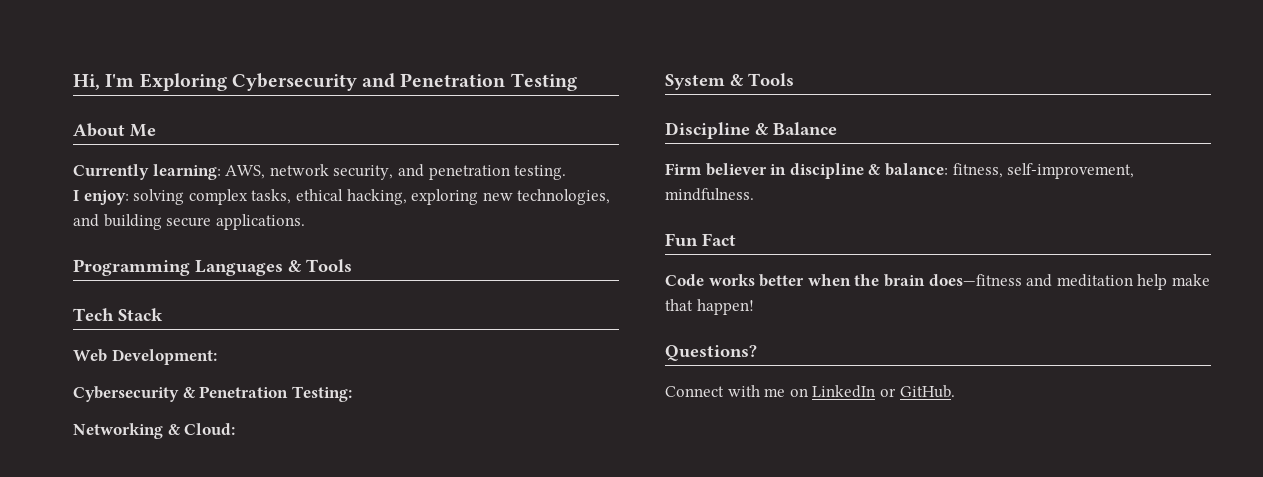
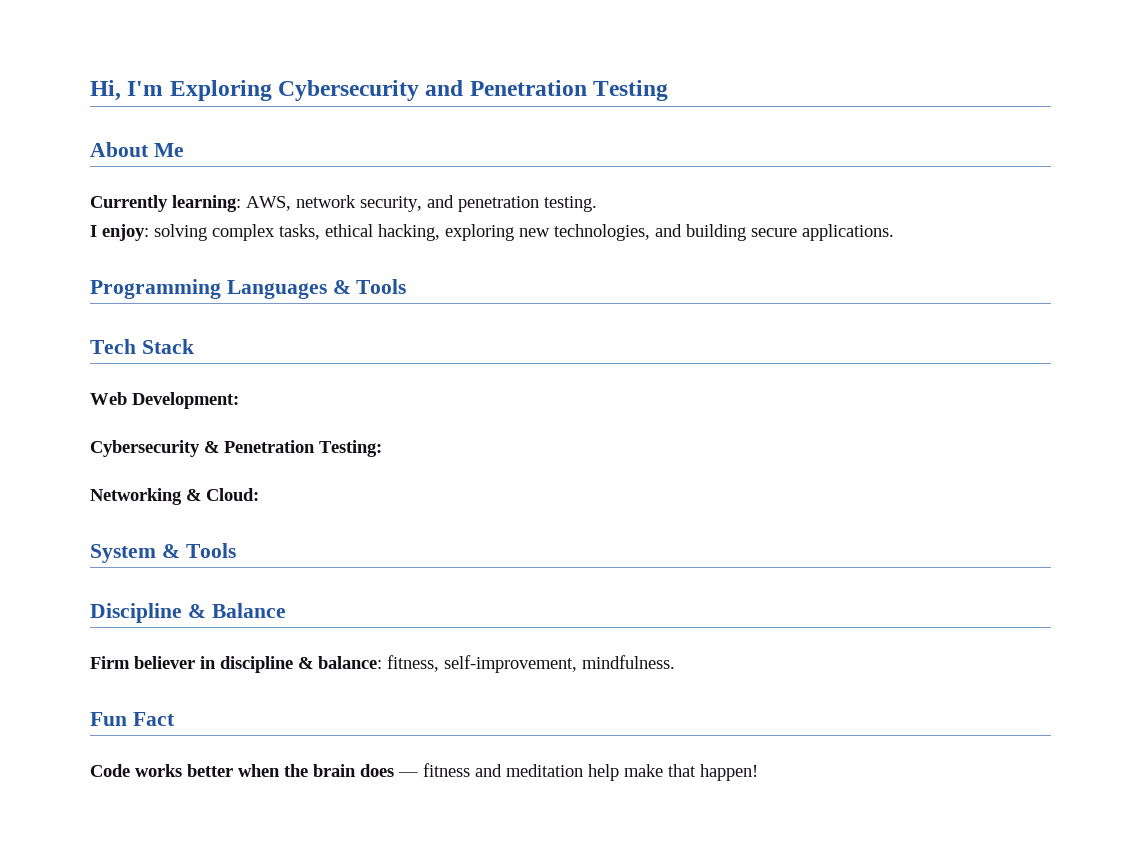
- Code works better when the brain does—fitness and meditation help make that happen!
+ Code works better when the brain does — fitness and meditation help make that happen!
- Questions?
- Connect with me on LinkedIn or GitHub.

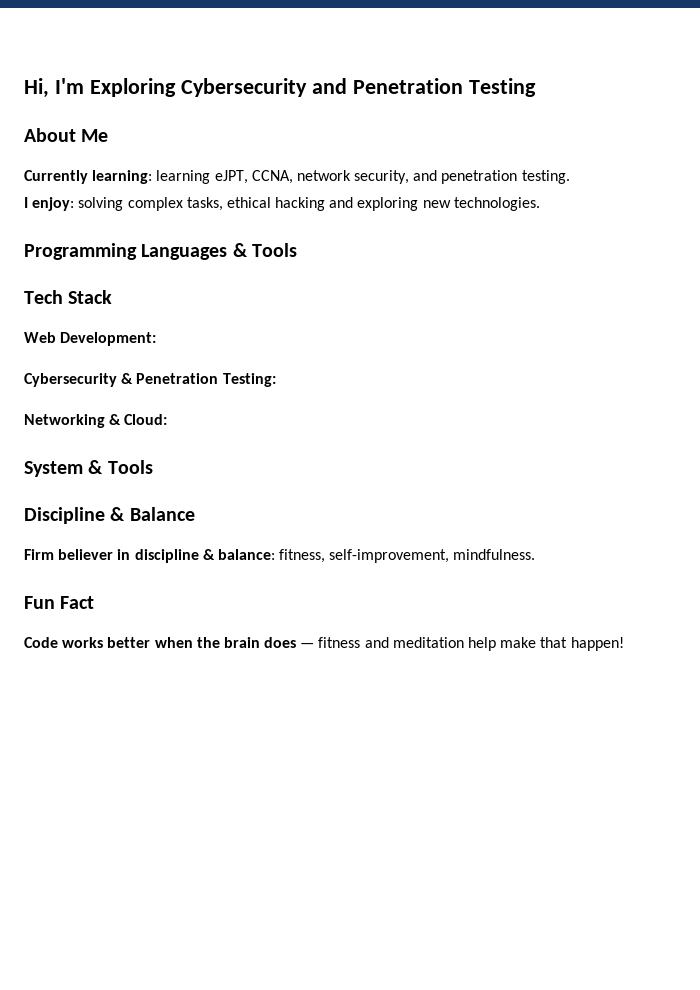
- Currently learning: AWS, network security, and penetration testing.
+ Currently learning: learning eJPT, CCNA, network security, and penetration testing.
- I enjoy: solving complex tasks, ethical hacking, exploring new technologies, and building secure applications.
+ I enjoy: solving complex tasks, ethical hacking and exploring new technologies.

